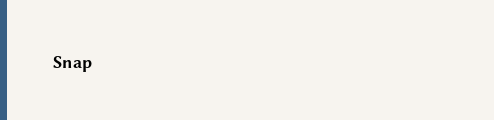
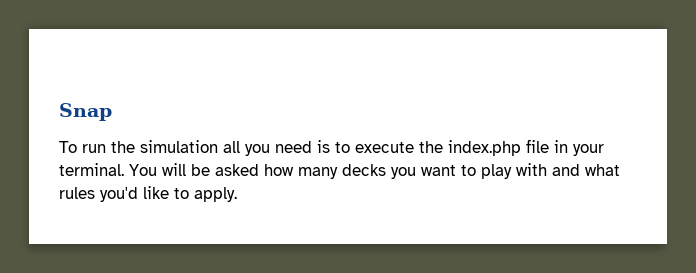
+ To run the simulation all you need is to execute the index.php file in your terminal. You will be asked how many decks you want to play with and what rules you'd like to apply.

